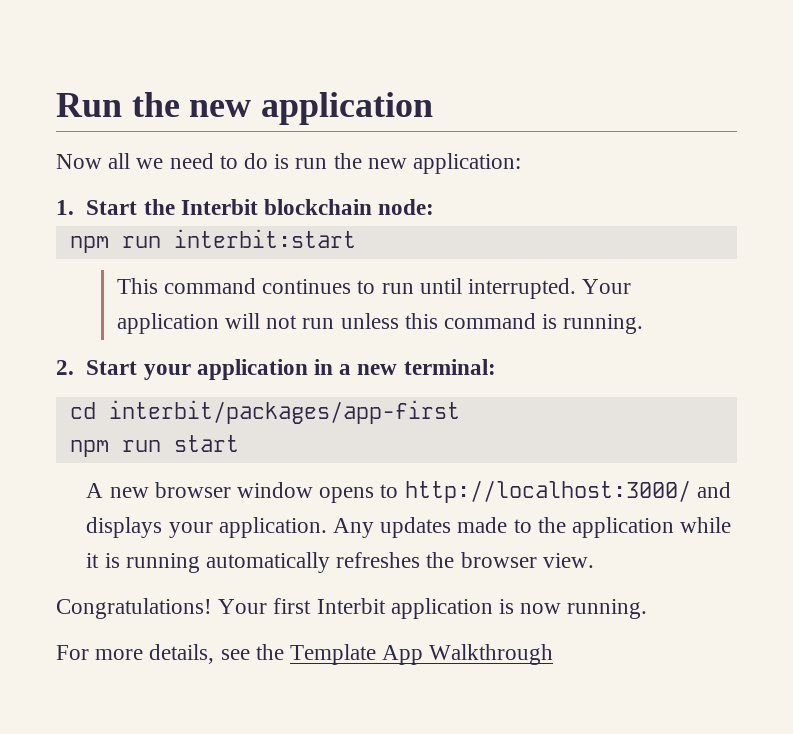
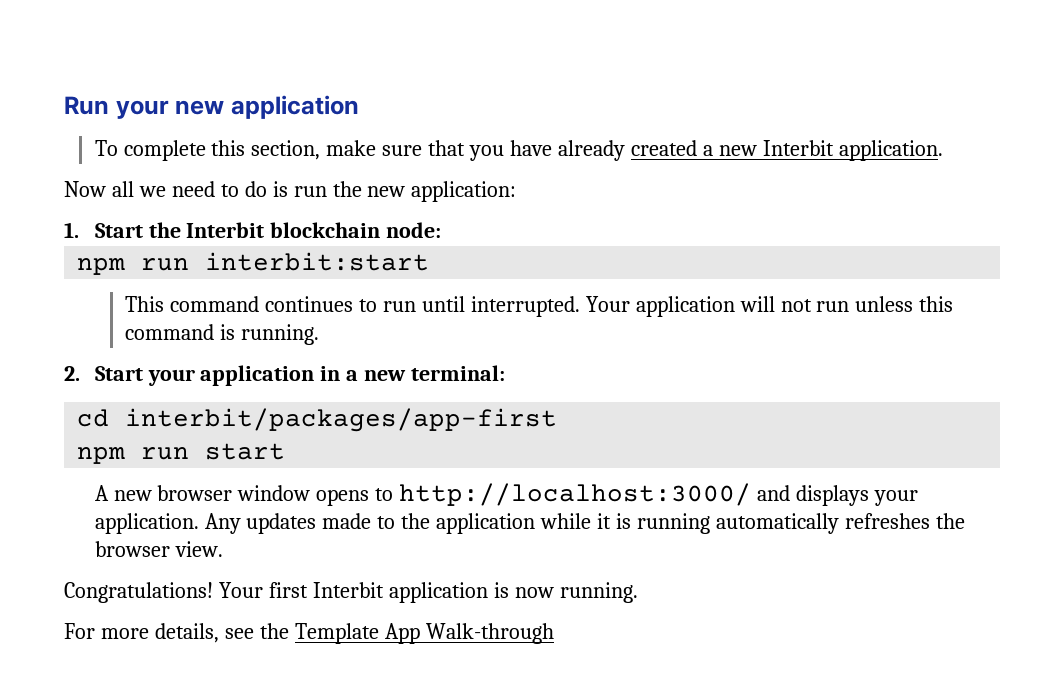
- Run the new application
+ Run your new application
+ To complete this section, make sure that you have already created a new Interbit application.
- For more details, see the Template App Walkthrough
+ For more details, see the Template App Walk-through

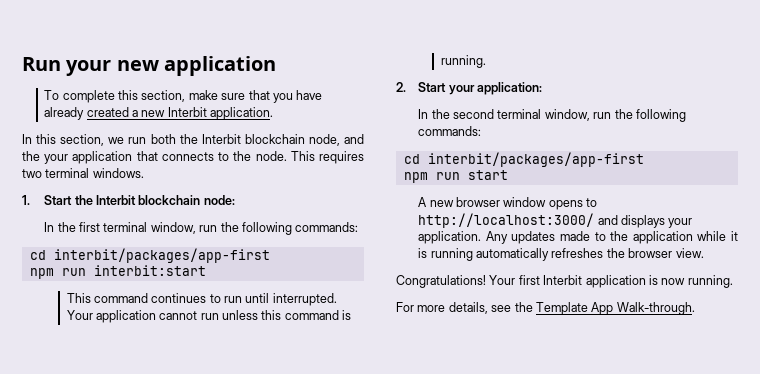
- Now all we need to do is run the new application:
+ In this section, we run both the Interbit blockchain node, and the your application that connects to the node. This requires two terminal windows.
+ In the first terminal window, run the following commands:
+ cd interbit/packages/app-first
- Your application will not run unless this command is running.
+ Your application cannot run unless this command is running.
- 2. Start your application in a new terminal:
+ 2. Start your application:
+ In the second terminal window, run the following commands:
- For more details, see the Template App Walk-through
+ For more details, see the Template App Walk-through.

